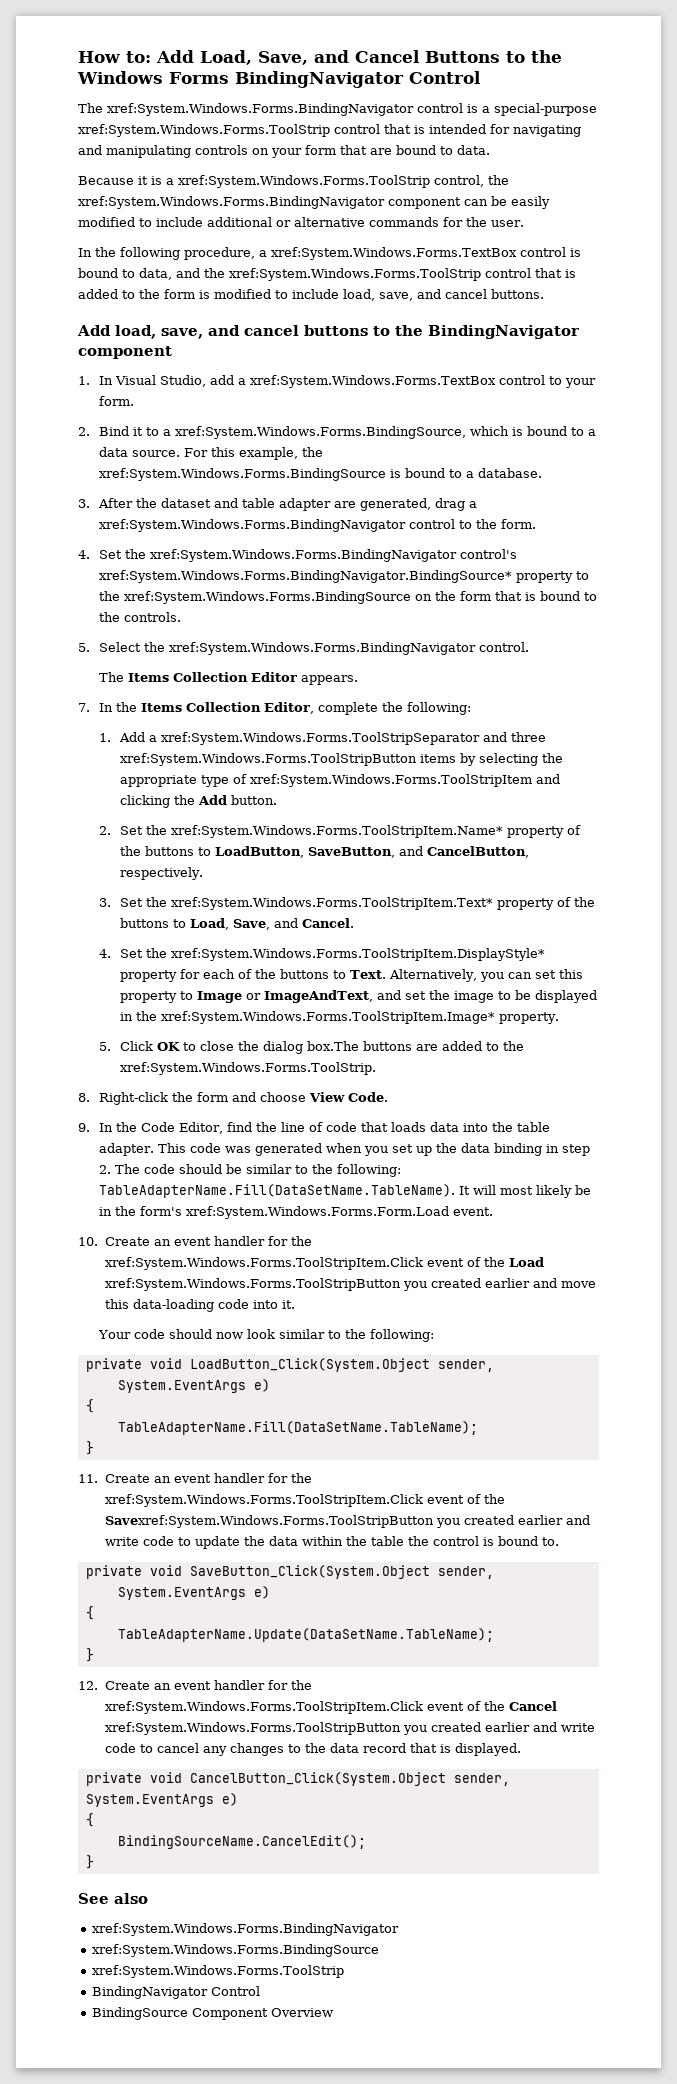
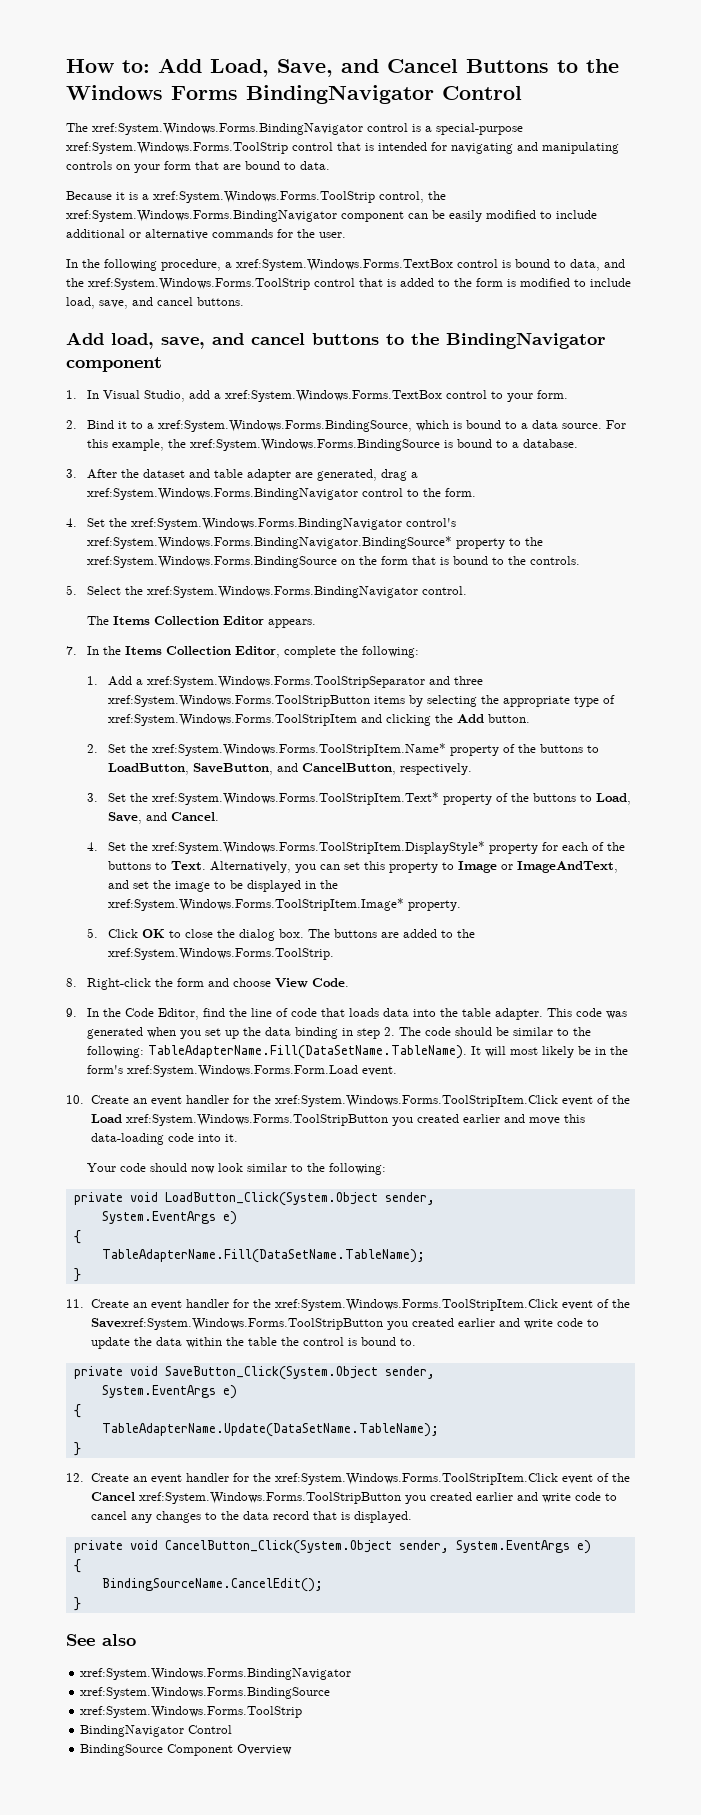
- 5. Click OK to close the dialog box.The buttons are added to the xref:System.Windows.Forms.ToolStrip.
+ 5. Click OK to close the dialog box. The buttons are added to the xref:System.Windows.Forms.ToolStrip.

